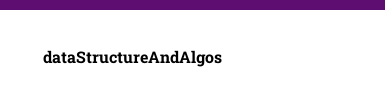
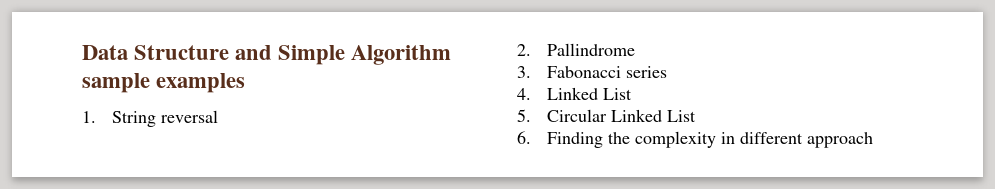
- dataStructureAndAlgos
+ Data Structure and Simple Algorithm sample examples
+ 1. String reversal
+ 2. Pallindrome
+ 3. Fabonacci series
+ 4. Linked List
+ 5. Circular Linked List
+ 6. Finding the complexity in different approach

